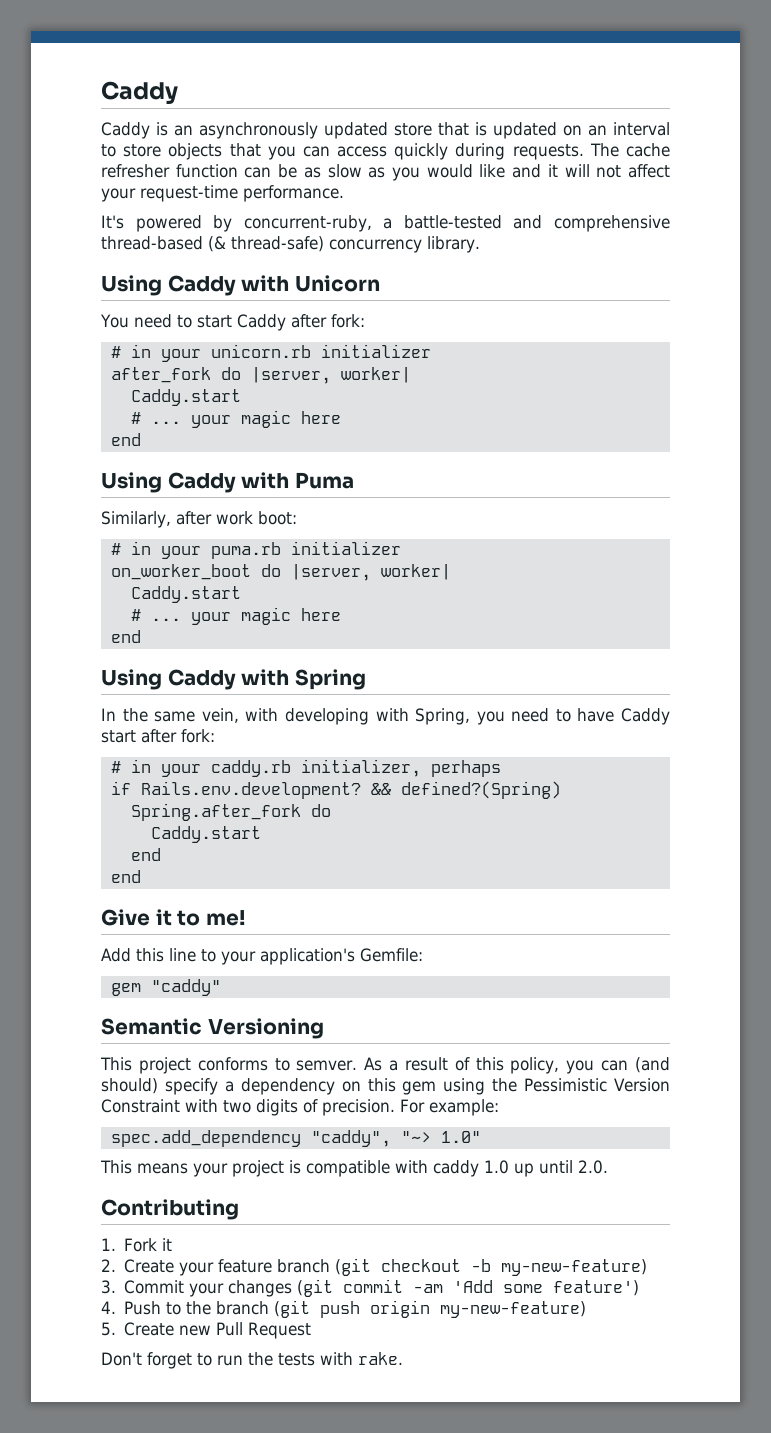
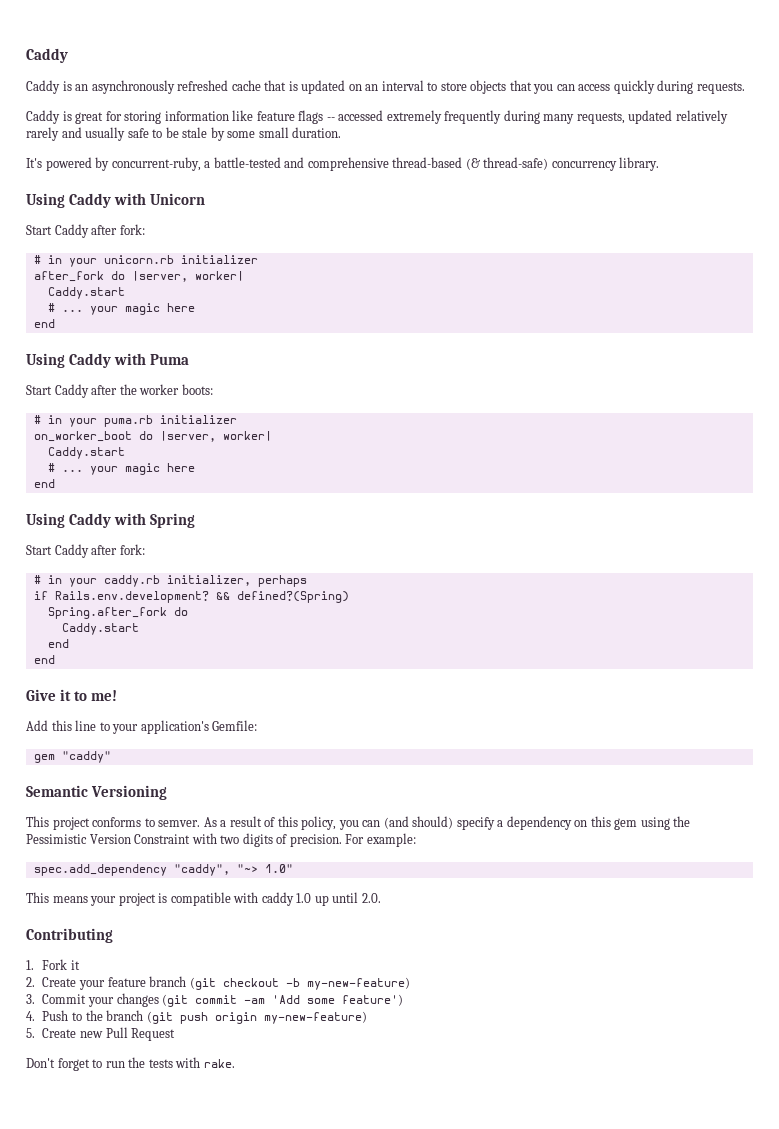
- Caddy is an asynchronously updated store that is updated on an interval to store objects that you can access quickly during requests. The cache refresher function can be as slow as you would like and it will not affect your request-time performance.
+ Caddy is an asynchronously refreshed cache that is updated on an interval to store objects that you can access quickly during requests.
+ Caddy is great for storing information like feature flags -- accessed extremely frequently during many requests, updated relatively rarely and usually safe to be stale by some small duration.
  Using Caddy with Unicorn
- You need to start Caddy after fork:
+ Start Caddy after fork:
- Similarly, after work boot:
+ Start Caddy after the worker boots:
  Using Caddy with Spring
- In the same vein, with developing with Spring, you need to have Caddy start after fork:
+ Start Caddy after fork:

